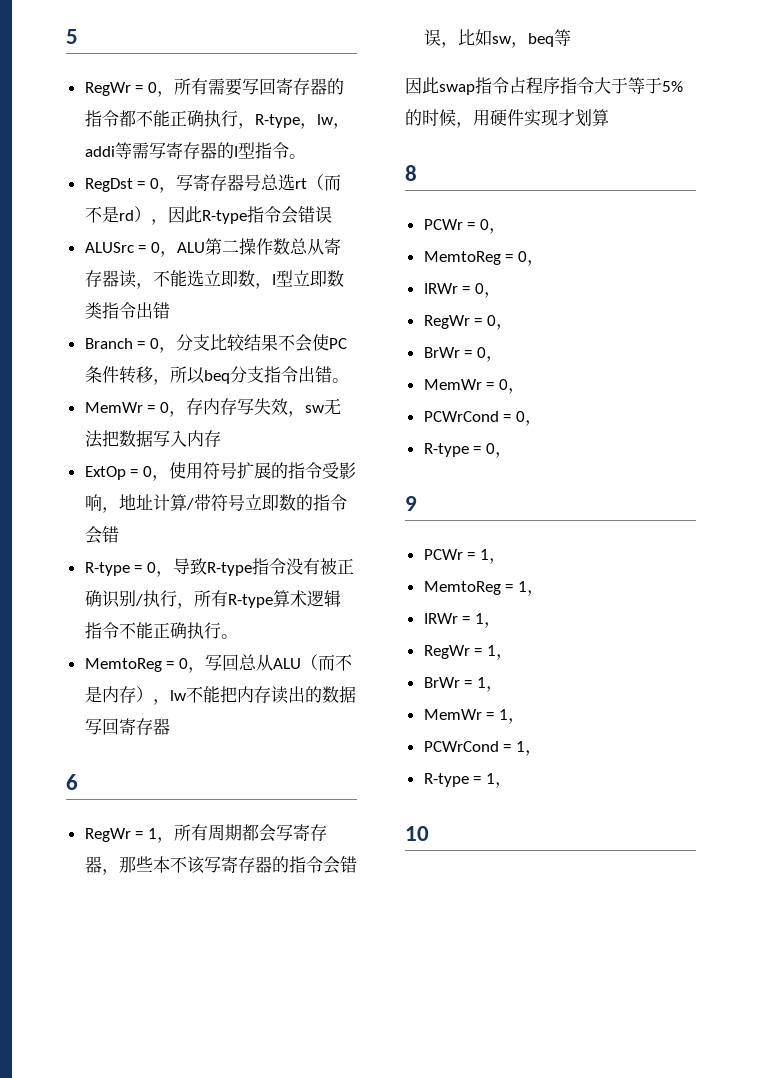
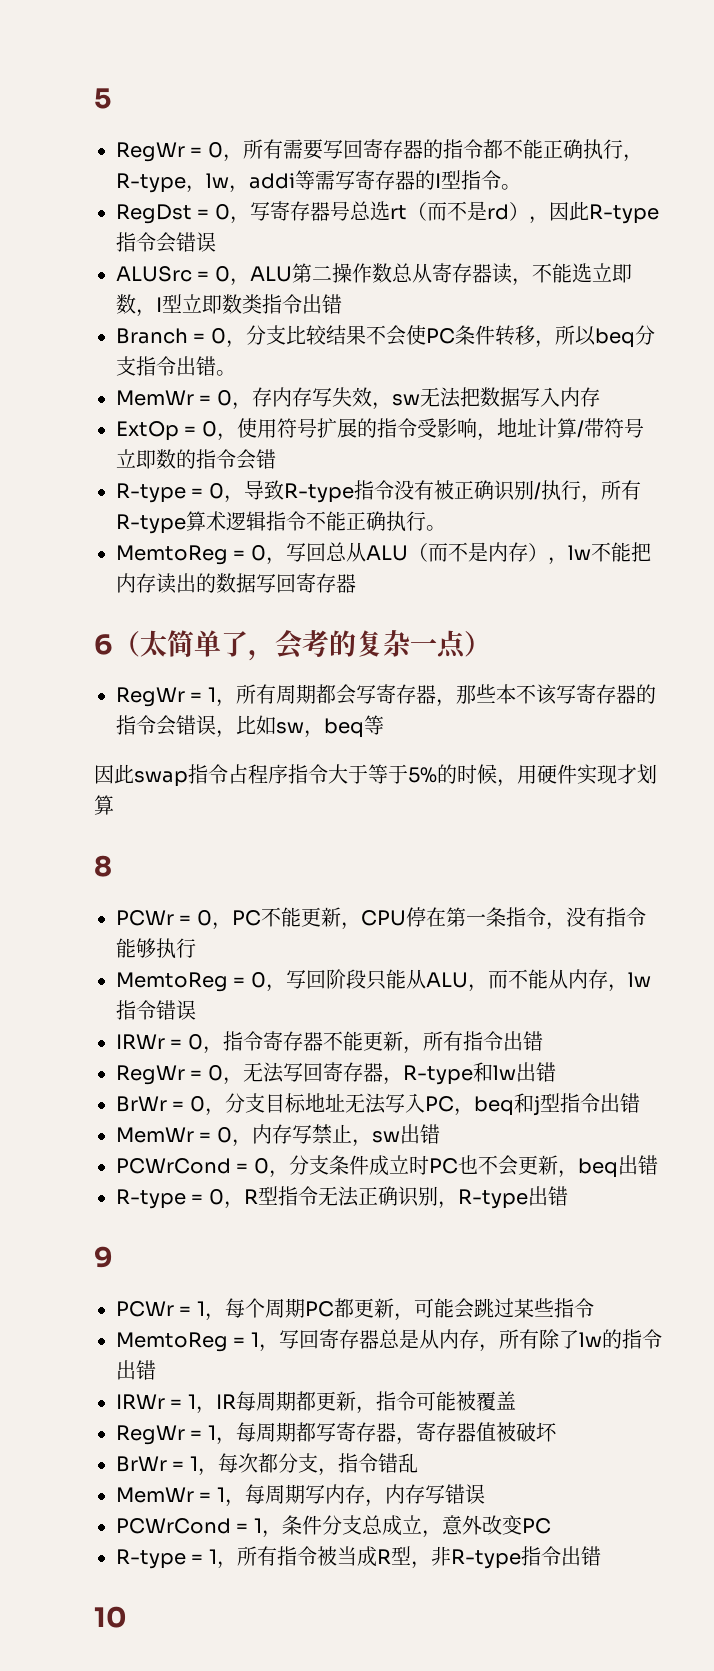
- 6
+ 6（太简单了，会考的复杂一点）
- PCWr = 0，
- MemtoReg = 0，
- IRWr = 0，
- RegWr = 0，
- BrWr = 0，
- MemWr = 0，
+ PCWr = 0，PC不能更新，CPU停在第一条指令，没有指令能够执行
+ MemtoReg = 0，写回阶段只能从ALU，而不能从内存，lw指令错误
+ IRWr = 0，指令寄存器不能更新，所有指令出错
+ RegWr = 0，无法写回寄存器，R-type和lw出错
+ BrWr = 0，分支目标地址无法写入PC，beq和j型指令出错
+ MemWr = 0，内存写禁止，sw出错
- PCWrCond = 0，
- R-type = 0，
+ PCWrCond = 0，分支条件成立时PC也不会更新，beq出错
+ R-type = 0，R型指令无法正确识别，R-type出错
- PCWr = 1，
- MemtoReg = 1，
- IRWr = 1，
- RegWr = 1，
+ PCWr = 1，每个周期PC都更新，可能会跳过某些指令
+ MemtoReg = 1，写回寄存器总是从内存，所有除了lw的指令出错
+ IRWr = 1，IR每周期都更新，指令可能被覆盖
+ RegWr = 1，每周期都写寄存器，寄存器值被破坏
- BrWr = 1，
+ BrWr = 1，每次都分支，指令错乱
- MemWr = 1，
- PCWrCond = 1，
- R-type = 1，
+ MemWr = 1，每周期写内存，内存写错误
+ PCWrCond = 1，条件分支总成立，意外改变PC
+ R-type = 1，所有指令被当成R型，非R-type指令出错

